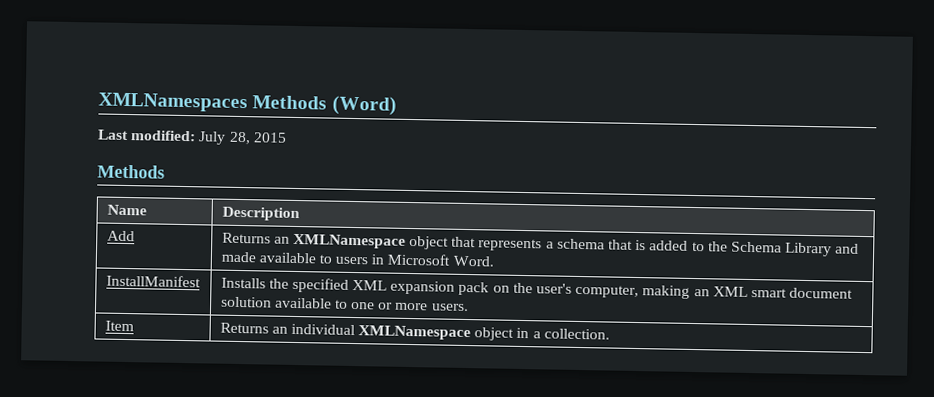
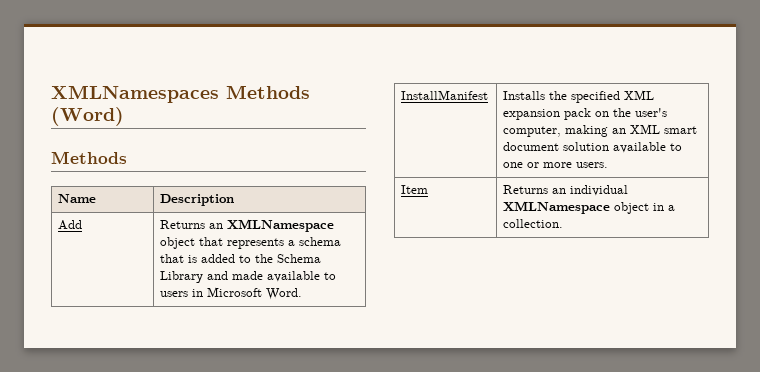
- Last modified: July 28, 2015

